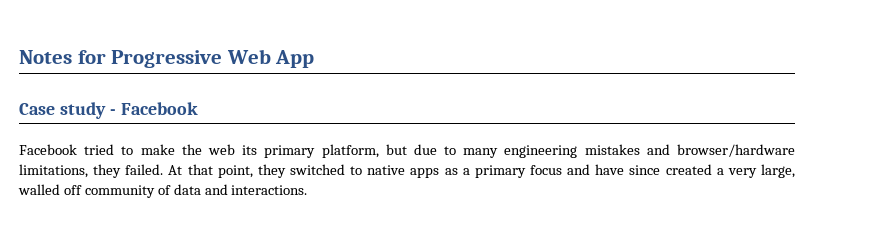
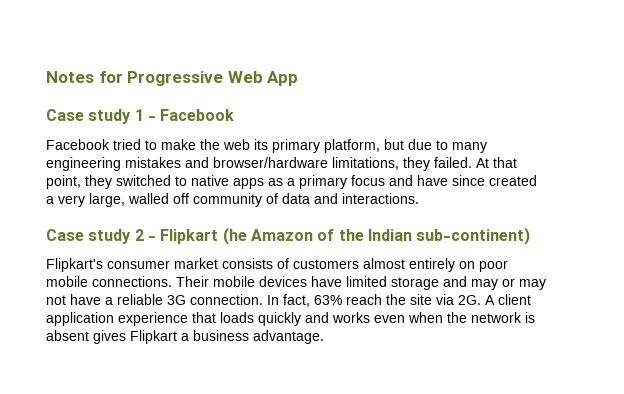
- Case study - Facebook
+ Case study 1 - Facebook
+ Case study 2 - Flipkart (he Amazon of the Indian sub-continent)
+ Flipkart's consumer market consists of customers almost entirely on poor mobile connections. Their mobile devices have limited storage and may or may not have a reliable 3G connection. In fact, 63% reach the site via 2G. A client application experience that loads quickly and works even when the network is absent gives Flipkart a business advantage.

